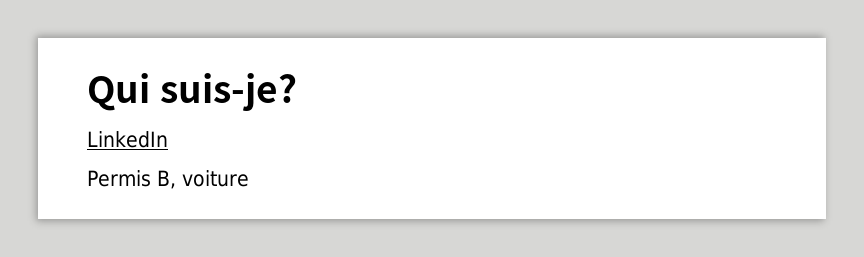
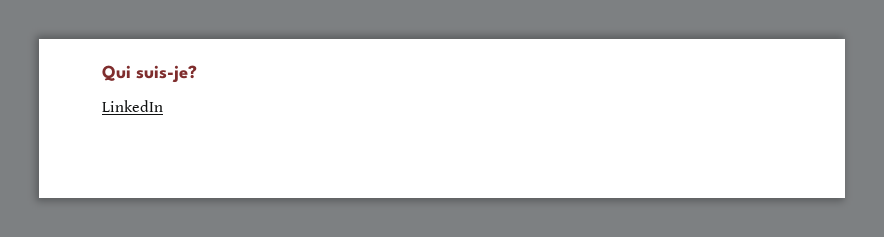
- Permis B, voiture

